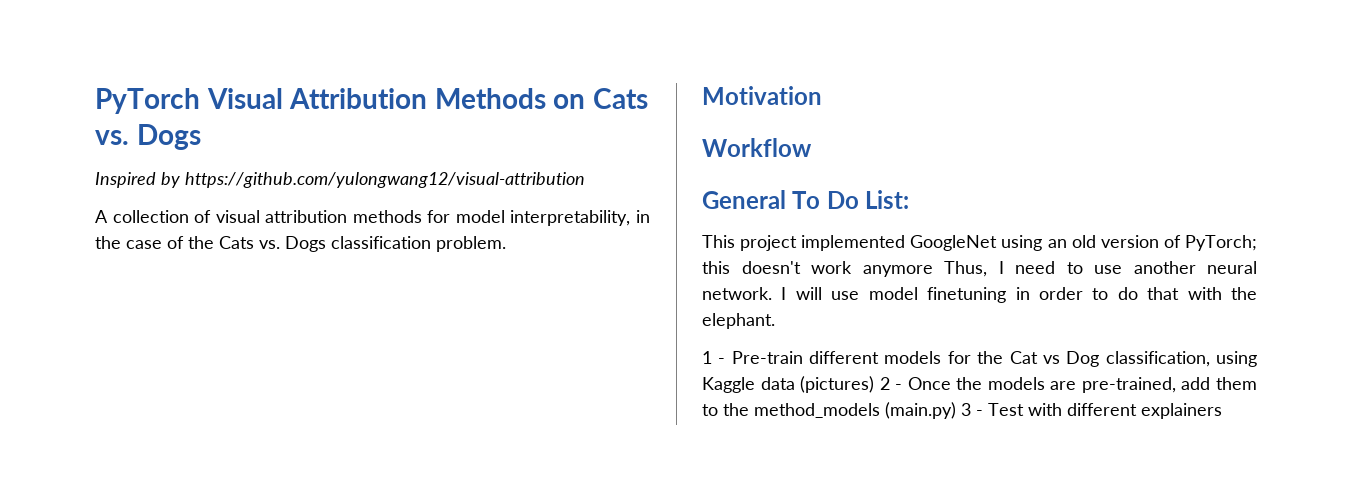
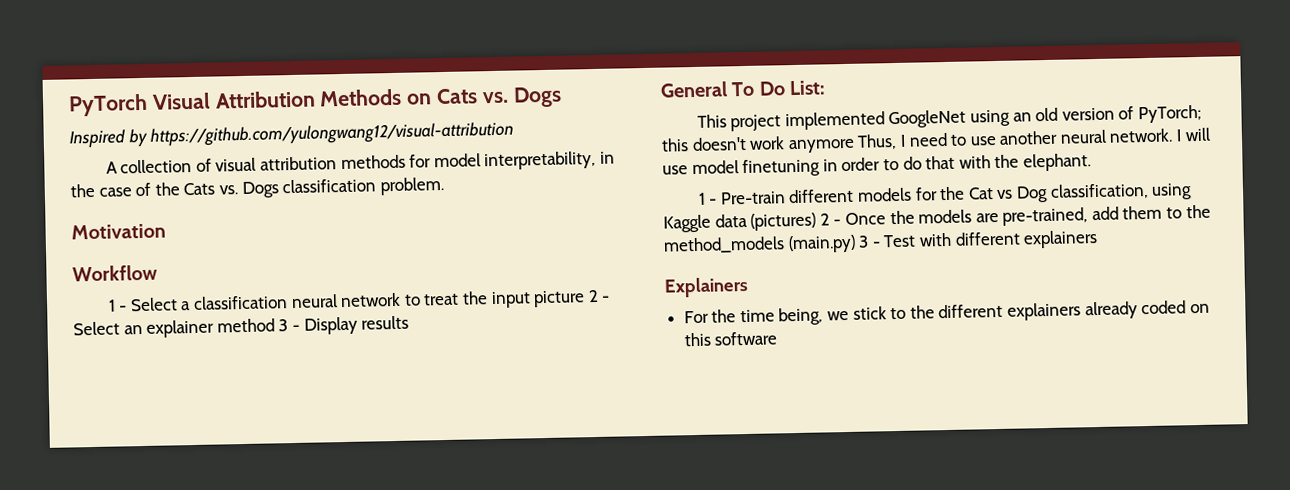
+ 1 - Select a classification neural network to treat the input picture 2 - Select an explainer method 3 - Display results
+ Explainers
+ For the time being, we stick to the different explainers already coded on this software

